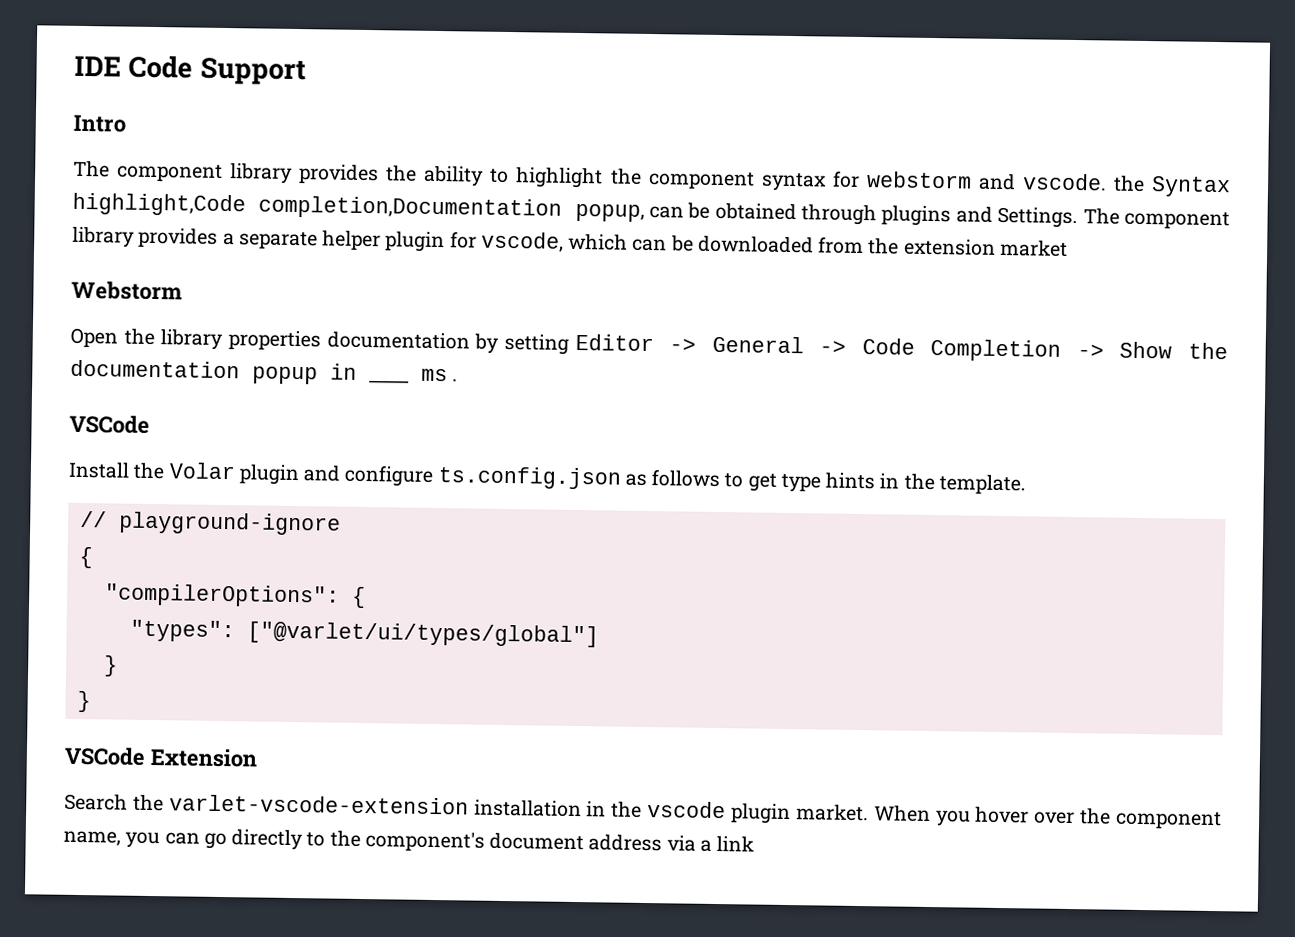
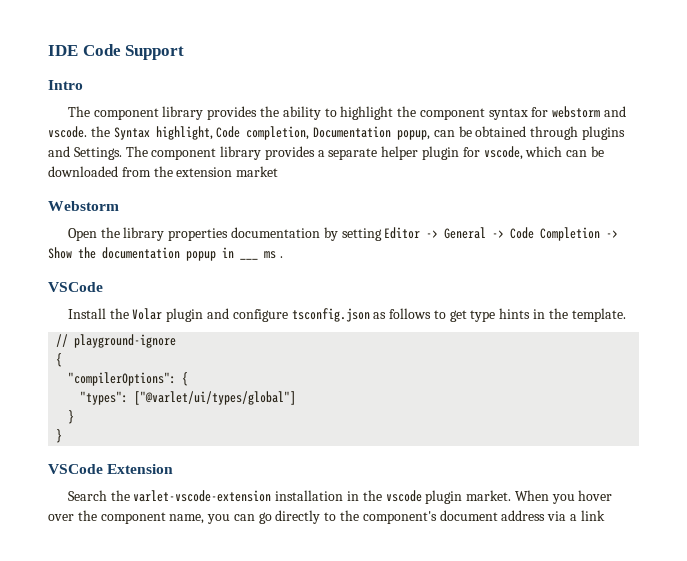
- The component library provides the ability to highlight the component syntax for webstorm and vscode. the Syntax highlight,Code completion,Documentation popup, can be obtained through plugins and Settings.
+ The component library provides the ability to highlight the component syntax for webstorm and vscode. the Syntax highlight, Code completion, Documentation popup, can be obtained through plugins and Settings.
- Install the Volar plugin and configure ts.config.json as follows to get type hints in the template.
+ Install the Volar plugin and configure tsconfig.json as follows to get type hints in the template.

